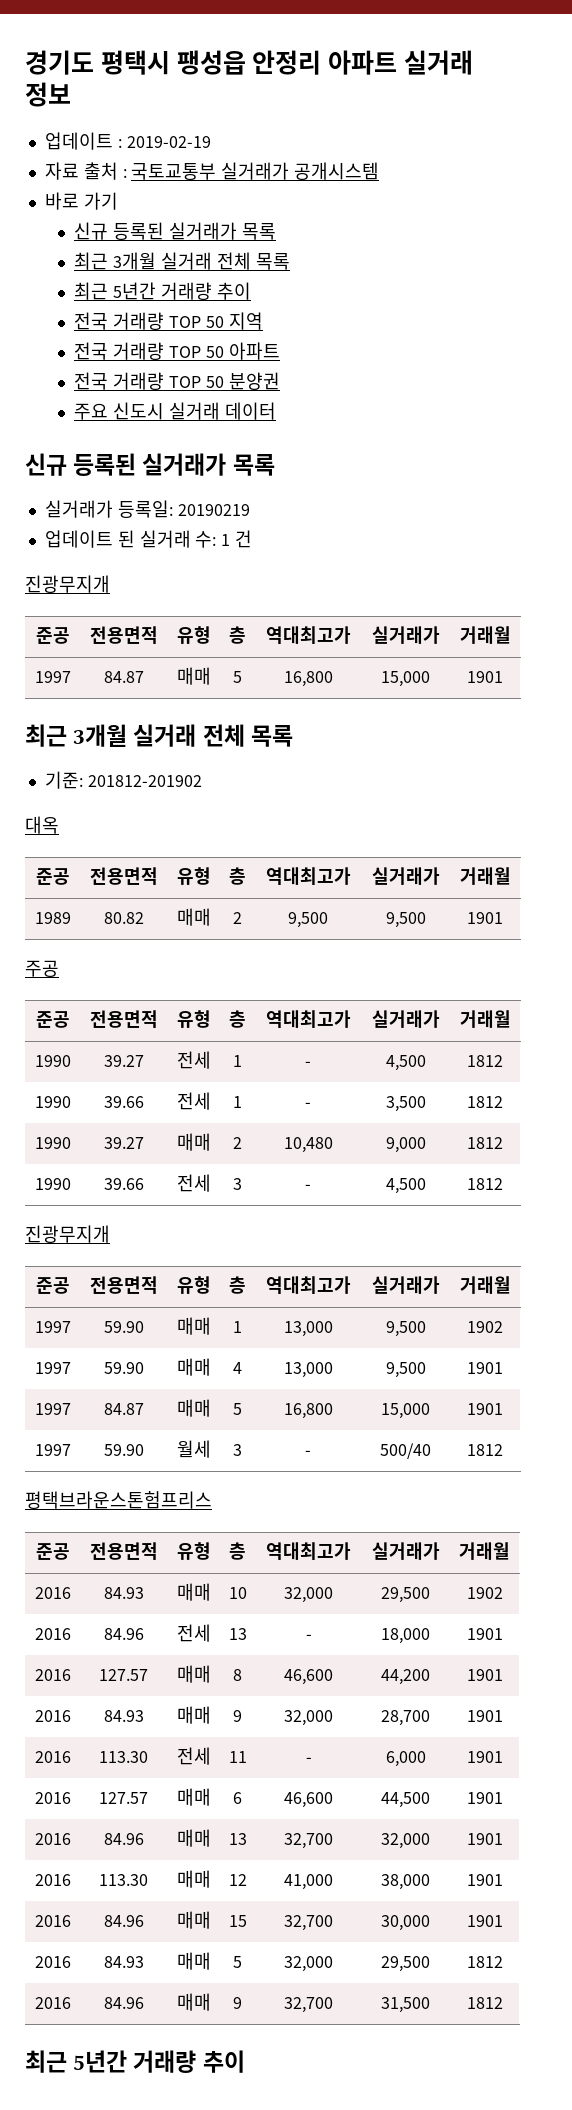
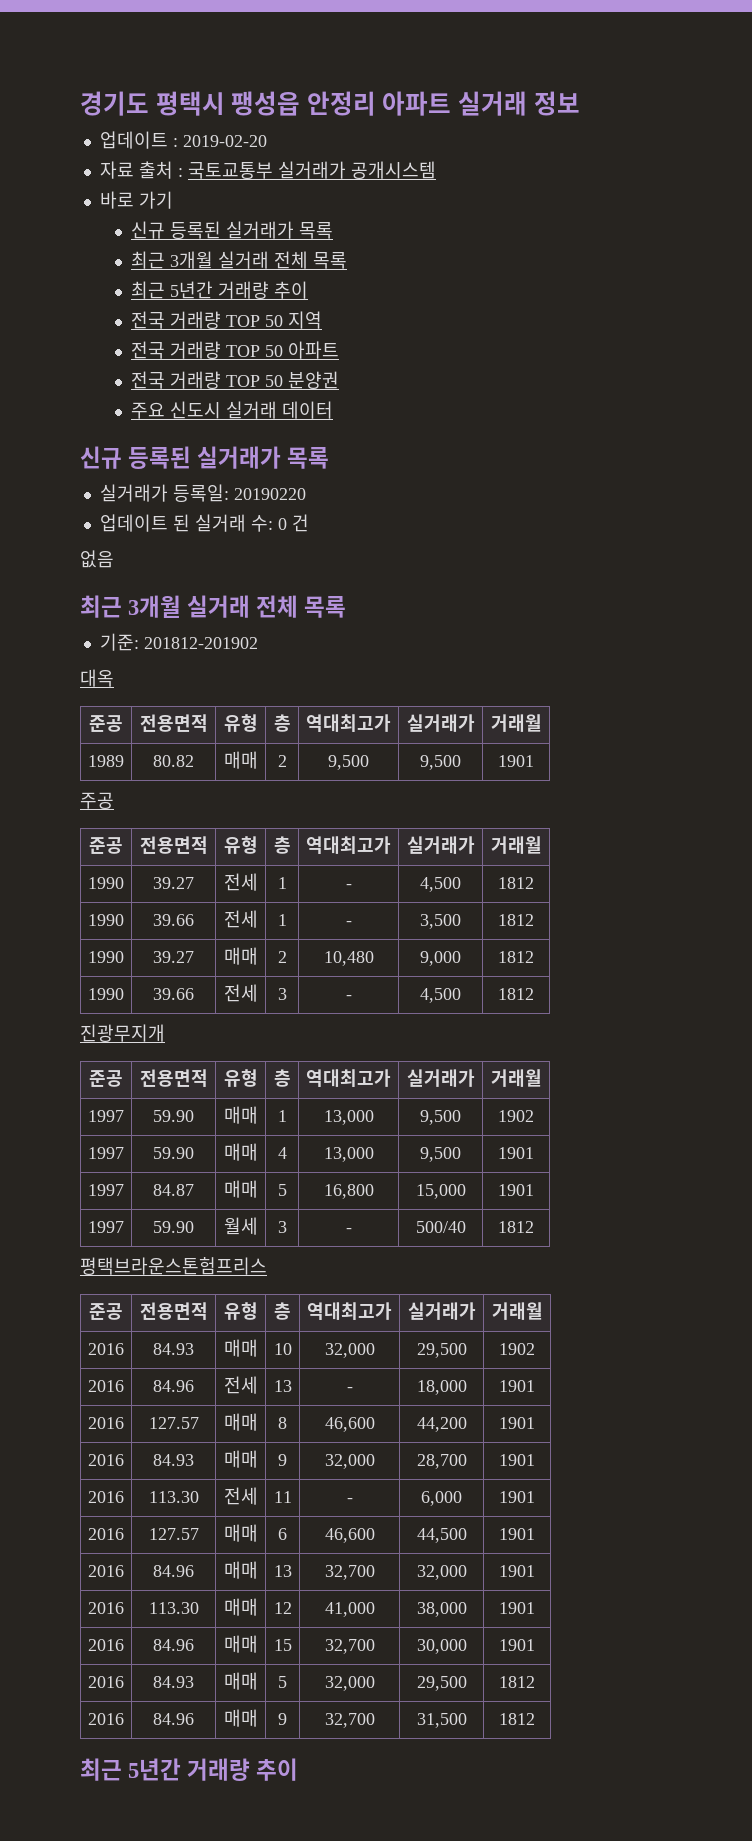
- 업데이트 : 2019-02-19
+ 업데이트 : 2019-02-20
- 실거래가 등록일: 20190219
+ 실거래가 등록일: 20190220
- 업데이트 된 실거래 수: 1 건
- 진광무지개
- 준공 | 전용면적 | 유형 | 층 | 역대최고가 | 실거래가 | 거래월
- 1997 | 84.87 | 매매 | 5 | 16,800 | 15,000 | 1901
+ 업데이트 된 실거래 수: 0 건
+ 없음

